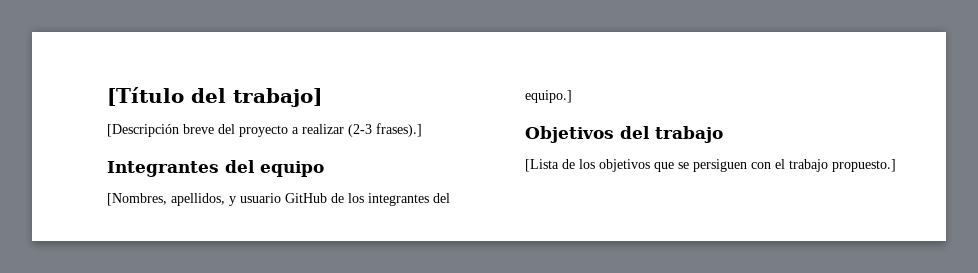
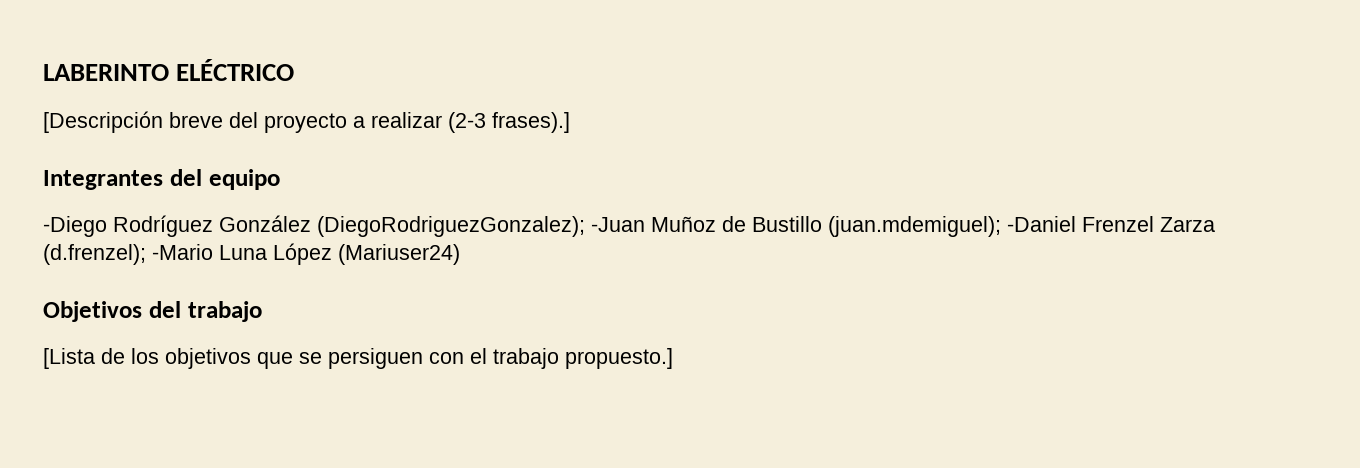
- [Título del trabajo]
+ LABERINTO ELÉCTRICO
- [Nombres, apellidos, y usuario GitHub de los integrantes del equipo.]
+ -Diego Rodríguez González (DiegoRodriguezGonzalez); -Juan Muñoz de Bustillo (juan.mdemiguel); -Daniel Frenzel Zarza (d.frenzel); -Mario Luna López (Mariuser24)

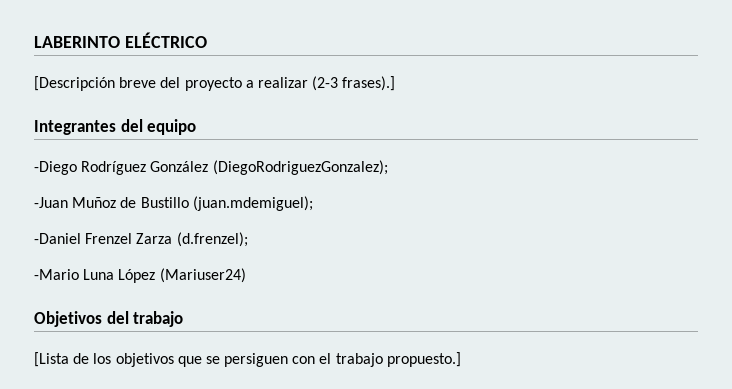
- -Diego Rodríguez González (DiegoRodriguezGonzalez); -Juan Muñoz de Bustillo (juan.mdemiguel); -Daniel Frenzel Zarza (d.frenzel); -Mario Luna López (Mariuser24)
+ -Diego Rodríguez González (DiegoRodriguezGonzalez);
+ -Juan Muñoz de Bustillo (juan.mdemiguel);
+ -Daniel Frenzel Zarza (d.frenzel);
+ -Mario Luna López (Mariuser24)

